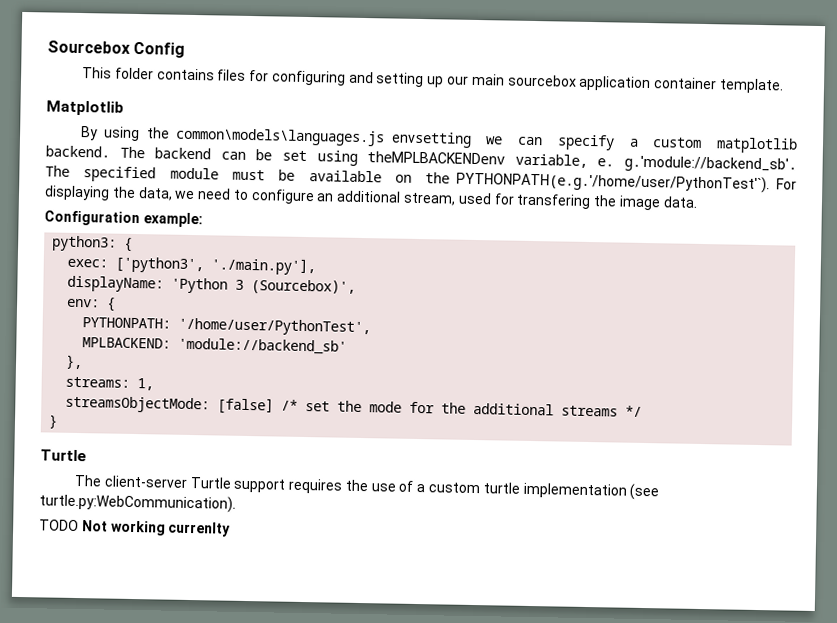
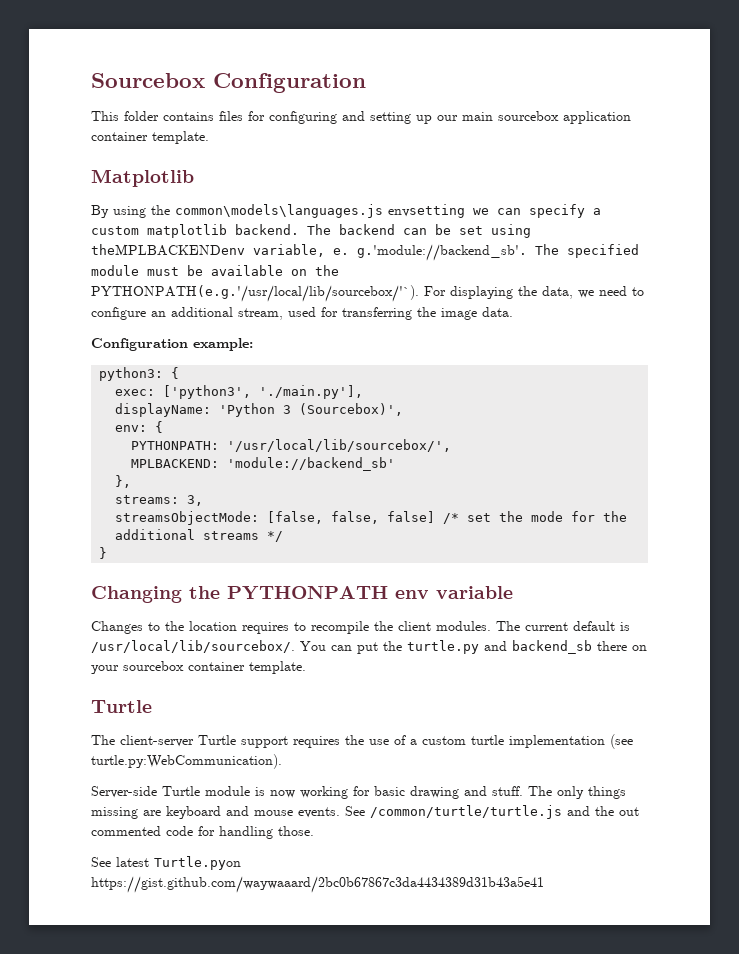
- Sourcebox Config
+ Sourcebox Configuration
- The backend can be set using theMPLBACKENDenv variable, e. g.'module://backend_sb'. The specified module must be available on the PYTHONPATH(e.g.'/home/user/PythonTest'`). For displaying the data, we need to configure an additional stream, used for transfering the image data.
+ The backend can be set using theMPLBACKENDenv variable, e. g.'module://backend_sb'. The specified module must be available on the PYTHONPATH(e.g.'/usr/local/lib/sourcebox/'`). For displaying the data, we need to configure an additional stream, used for transferring the image data.
- PYTHONPATH: '/home/user/PythonTest',
+ PYTHONPATH: '/usr/local/lib/sourcebox/',
- streams: 1,
+ streams: 3,
- streamsObjectMode: [false] /* set the mode for the additional streams */
+ streamsObjectMode: [false, false, false] /* set the mode for the additional streams */
+ Changing the PYTHONPATH env variable
+ Changes to the location requires to recompile the client modules. The current default is /usr/local/lib/sourcebox/. You can put the turtle.py and backend_sb there on your sourcebox container template.
- TODO Not working currenlty
+ Server-side Turtle module is now working for basic drawing and stuff. The only things missing are keyboard and mouse events. See /common/turtle/turtle.js and the out commented code for handling those.
+ See latest Turtle.pyon https://gist.github.com/waywaaard/2bc0b67867c3da4434389d31b43a5e41

